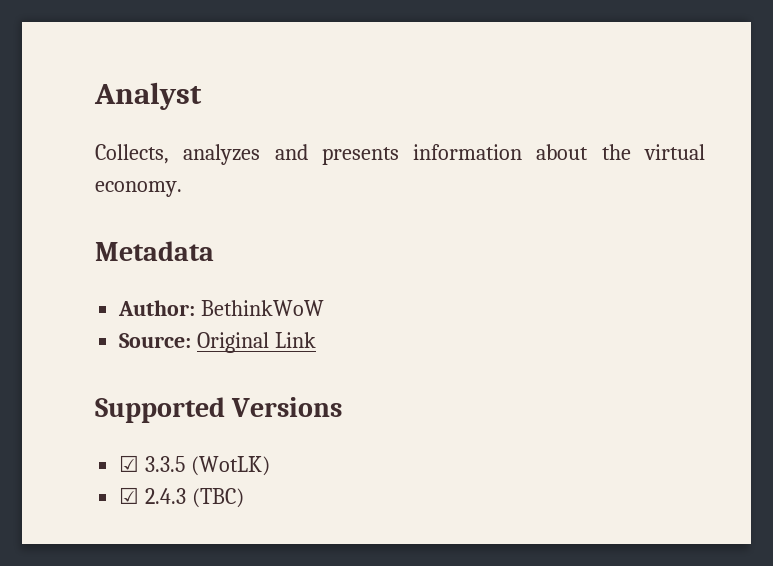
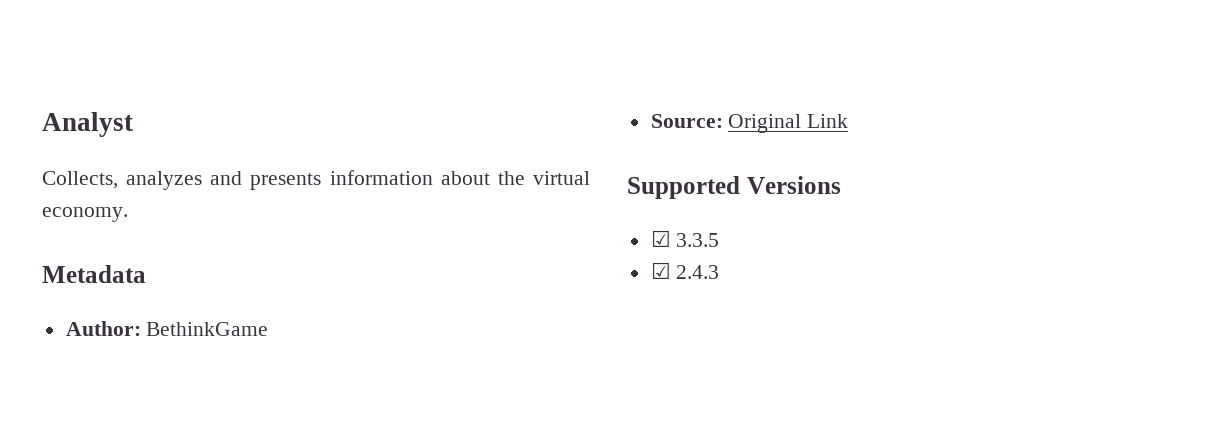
- Author: BethinkWoW
+ Author: BethinkGame
- ☑ 3.3.5 (WotLK)
+ ☑ 3.3.5
- ☑ 2.4.3 (TBC)
+ ☑ 2.4.3

